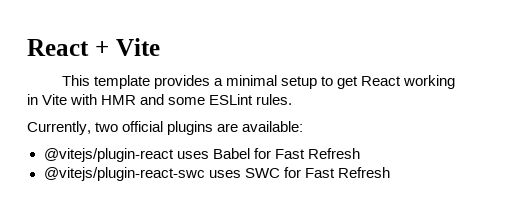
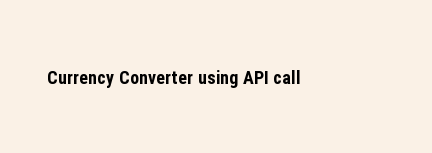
- React + Vite
- This template provides a minimal setup to get React working in Vite with HMR and some ESLint rules.
- Currently, two official plugins are available:
- @vitejs/plugin-react uses Babel for Fast Refresh
- @vitejs/plugin-react-swc uses SWC for Fast Refresh
+ Currency Converter using API call

